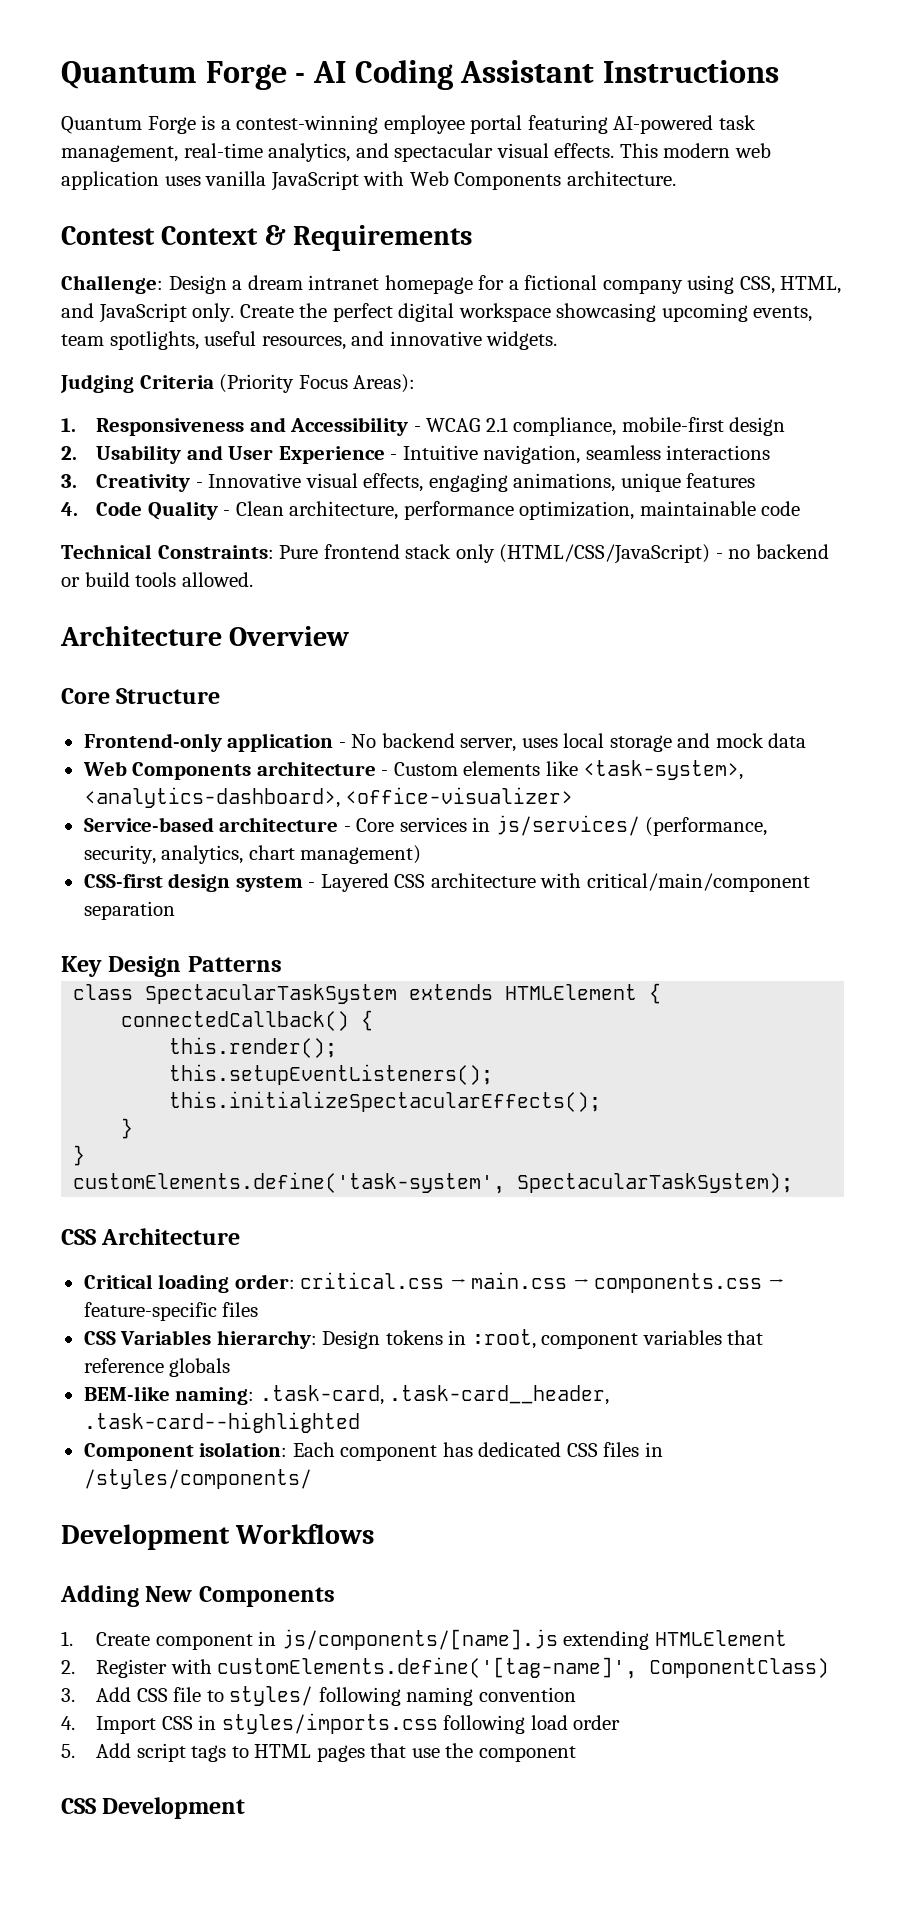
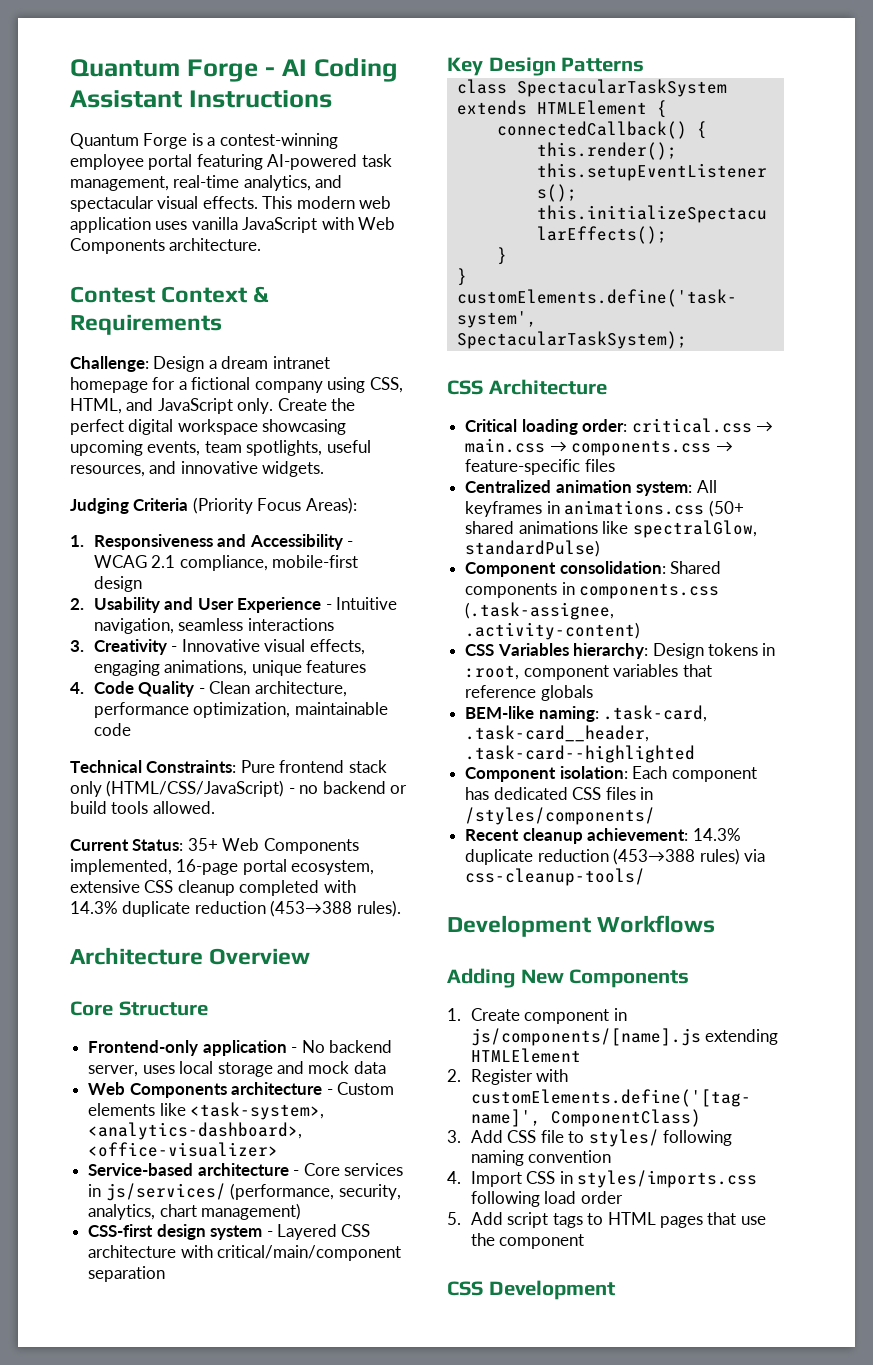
+ Current Status: 35+ Web Components implemented, 16-page portal ecosystem, extensive CSS cleanup completed with 14.3% duplicate reduction (453→388 rules).
+ Centralized animation system: All keyframes in animations.css (50+ shared animations like spectralGlow, standardPulse)
+ Component consolidation: Shared components in components.css (.task-assignee, .activity-content)
+ Recent cleanup achievement: 14.3% duplicate reduction (453→388 rules) via css-cleanup-tools/

